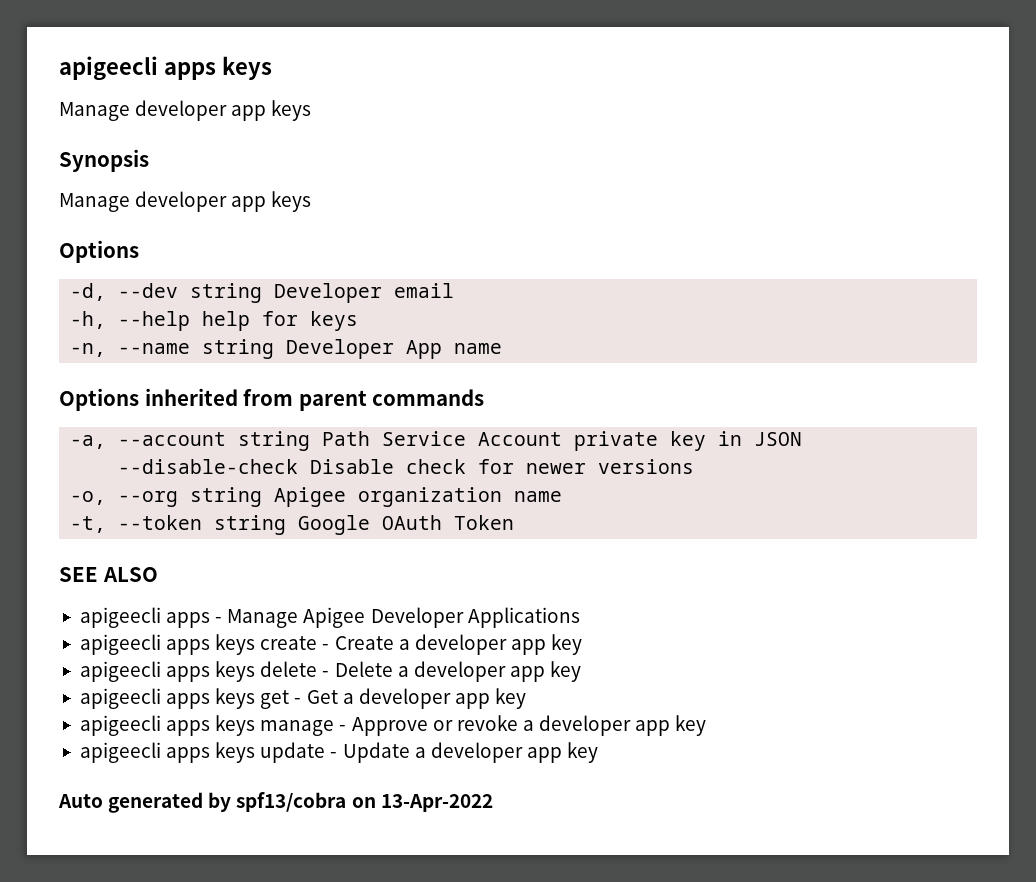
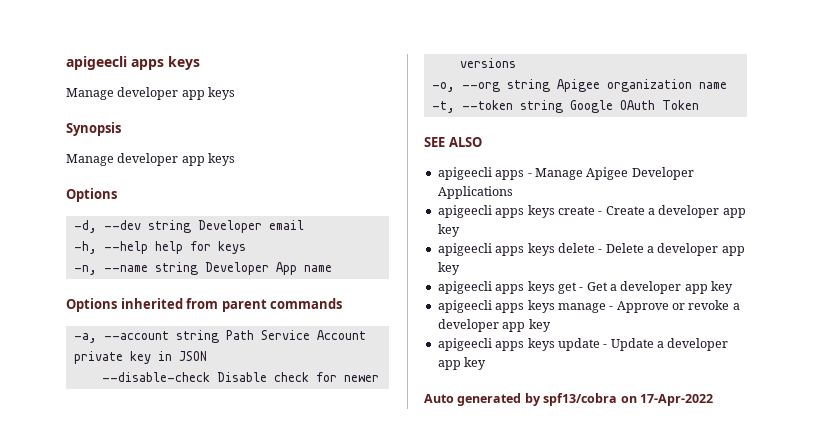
- Auto generated by spf13/cobra on 13-Apr-2022
+ Auto generated by spf13/cobra on 17-Apr-2022

